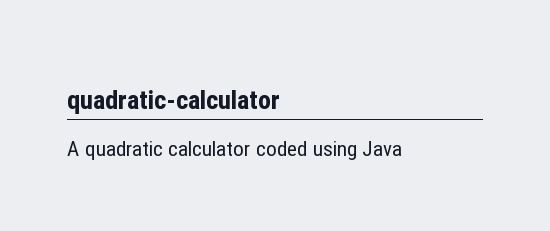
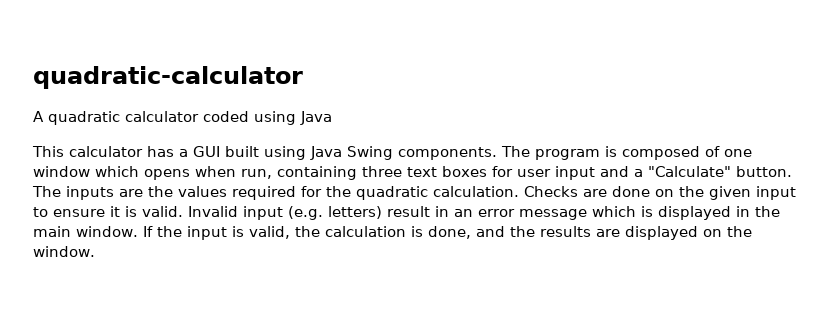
+ This calculator has a GUI built using Java Swing components. The program is composed of one window which opens when run, containing three text boxes for user input and a "Calculate" button. The inputs are the values required for the quadratic calculation. Checks are done on the given input to ensure it is valid. Invalid input (e.g. letters) result in an error message which is displayed in the main window. If the input is valid, the calculation is done, and the results are displayed on the window.

